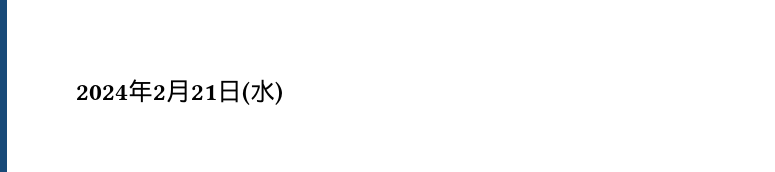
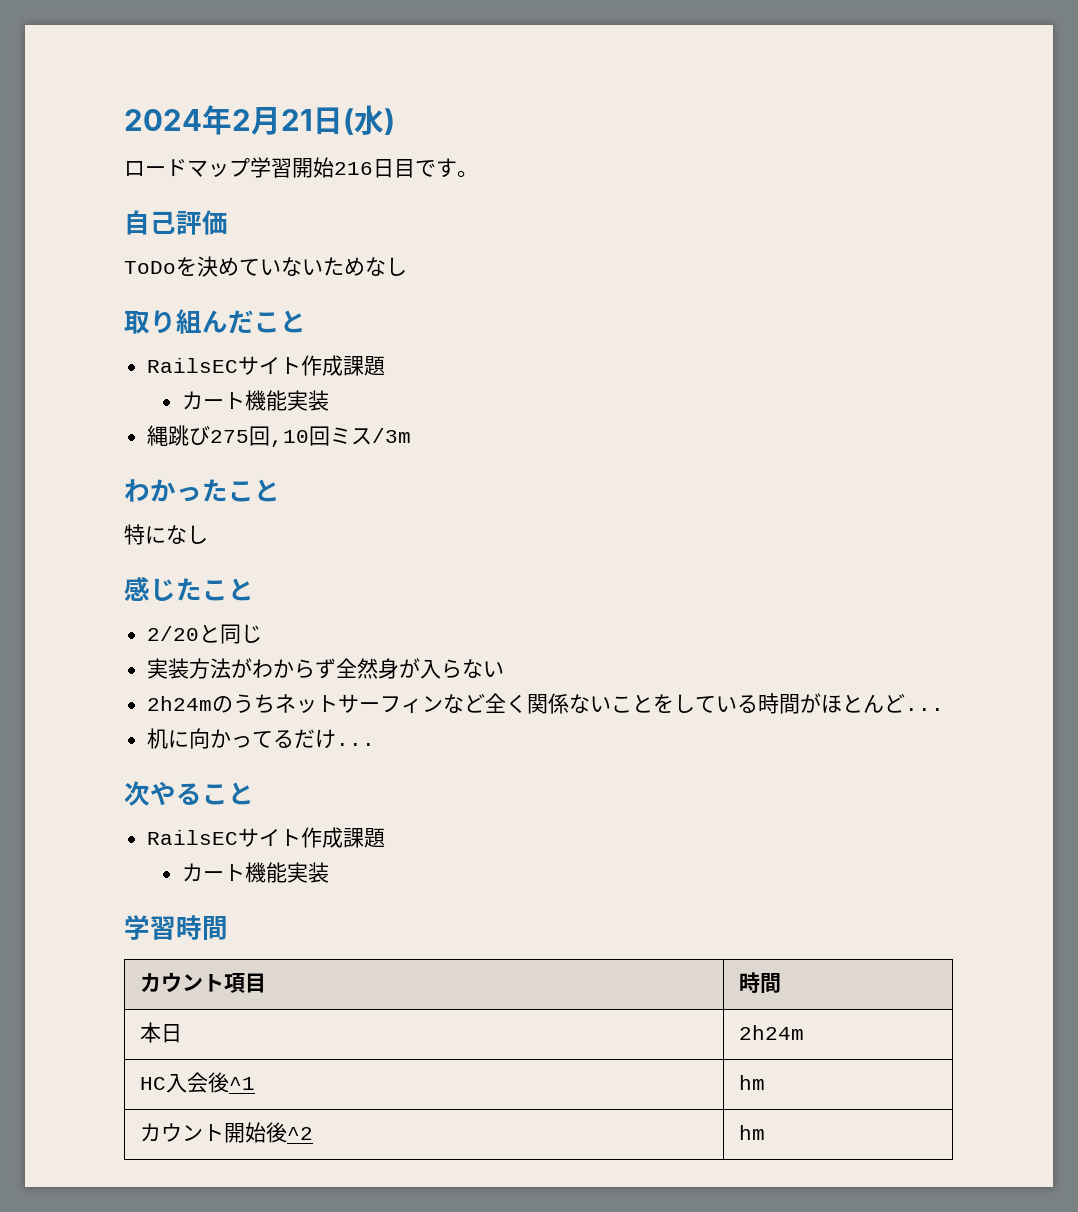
+ ロードマップ学習開始216日目です。
+ 自己評価
+ ToDoを決めていないためなし
+ 取り組んだこと
+ RailsECサイト作成課題
+ カート機能実装
+ 縄跳び275回,10回ミス/3m
+ わかったこと
+ 特になし
+ 感じたこと
+ 2/20と同じ
+ 実装方法がわからず全然身が入らない
+ 2h24mのうちネットサーフィンなど全く関係ないことをしている時間がほとんど...
+ 机に向かってるだけ...
+ 次やること
+ RailsECサイト作成課題
+ カート機能実装
+ 学習時間
+ カウント項目 | 時間
+ 本日 | 2h24m
+ HC入会後^1 | hm
+ カウント開始後^2 | hm

